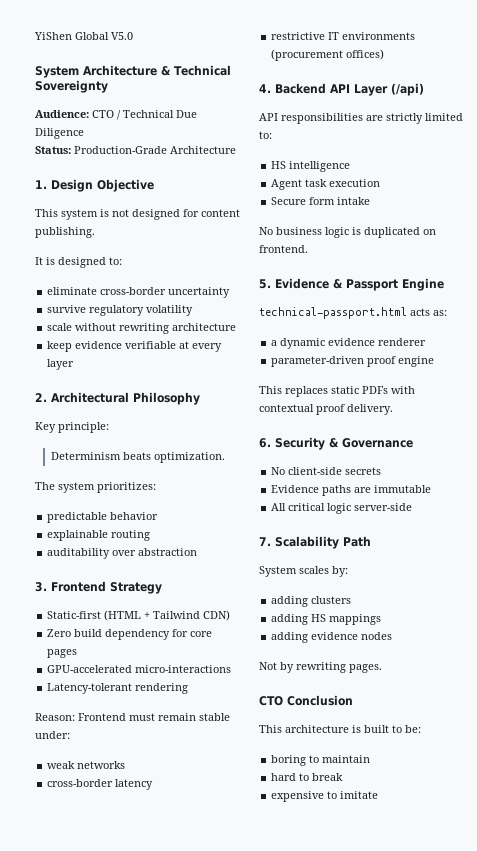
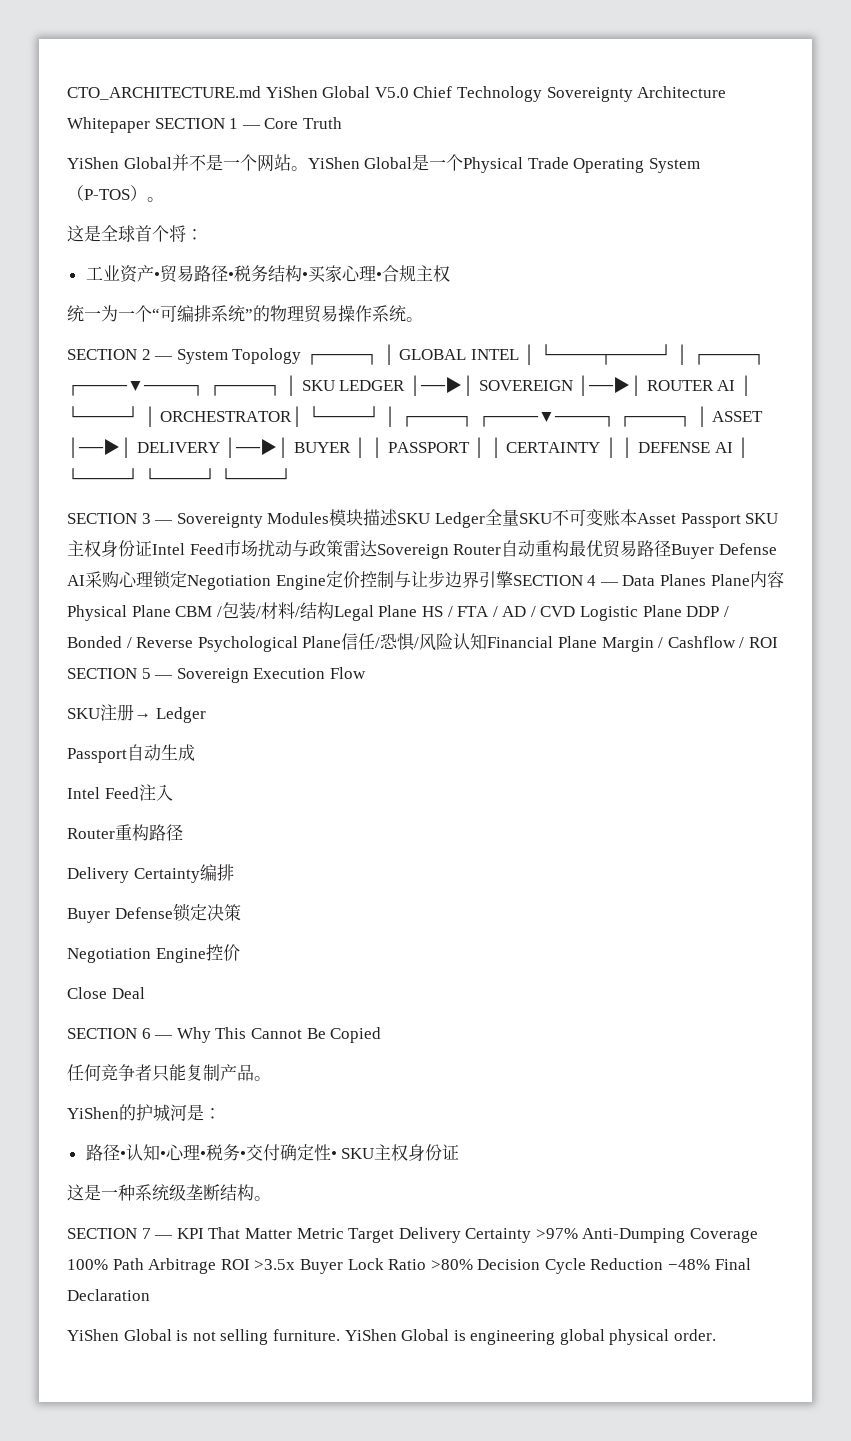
- YiShen Global V5.0
- System Architecture & Technical Sovereignty
- Audience: CTO / Technical Due Diligence
- Status: Production-Grade Architecture
- 1. Design Objective
- This system is not designed for content publishing.
- It is designed to:
- eliminate cross-border uncertainty
- survive regulatory volatility
- scale without rewriting architecture
- keep evidence verifiable at every layer
- 2. Architectural Philosophy
- Key principle:
- Determinism beats optimization.
- The system prioritizes:
- predictable behavior
- explainable routing
- auditability over abstraction
- 3. Frontend Strategy
- Static-first (HTML + Tailwind CDN)
- Zero build dependency for core pages
- GPU-accelerated micro-interactions
- Latency-tolerant rendering
- Reason: Frontend must remain stable under:
- weak networks
- cross-border latency
- restrictive IT environments (procurement offices)
- 4. Backend API Layer (/api)
- API responsibilities are strictly limited to:
- HS intelligence
- Agent task execution
- Secure form intake
- No business logic is duplicated on frontend.
- 5. Evidence & Passport Engine
- technical-passport.html acts as:
- a dynamic evidence renderer
- parameter-driven proof engine
- This replaces static PDFs with contextual proof delivery.
- 6. Security & Governance
- No client-side secrets
- Evidence paths are immutable
- All critical logic server-side
- 7. Scalability Path
- System scales by:
- adding clusters
- adding HS mappings
- adding evidence nodes
- Not by rewriting pages.
- CTO Conclusion
- This architecture is built to be:
- boring to maintain
- hard to break
- expensive to imitate
+ CTO_ARCHITECTURE.md YiShen Global V5.0 Chief Technology Sovereignty Architecture Whitepaper SECTION 1 — Core Truth
+ YiShen Global并不是一个网站。YiShen Global是一个Physical Trade Operating System（P-TOS）。
+ 这是全球首个将：
+ 工业资产•贸易路径•税务结构•买家心理•合规主权
+ 统一为一个“可编排系统”的物理贸易操作系统。
+ SECTION 2 — System Topology ┌────┐ │ GLOBAL INTEL │ └────┬────┘ │ ┌────┐ ┌────▼────┐ ┌────┐ │ SKU LEDGER │──▶│ SOVEREIGN │──▶│ ROUTER AI │ └────┘ │ ORCHESTRATOR│ └────┘ │ ┌────┐ ┌────▼────┐ ┌────┐ │ ASSET │──▶│ DELIVERY │──▶│ BUYER │ │ PASSPORT │ │ CERTAINTY │ │ DEFENSE AI │ └────┘ └────┘ └────┘
+ SECTION 3 — Sovereignty Modules模块描述SKU Ledger全量SKU不可变账本Asset Passport SKU主权身份证Intel Feed市场扰动与政策雷达Sovereign Router自动重构最优贸易路径Buyer Defense AI采购心理锁定Negotiation Engine定价控制与让步边界引擎SECTION 4 — Data Planes Plane内容Physical Plane CBM /包装/材料/结构Legal Plane HS / FTA / AD / CVD Logistic Plane DDP / Bonded / Reverse Psychological Plane信任/恐惧/风险认知Financial Plane Margin / Cashflow / ROI SECTION 5 — Sovereign Execution Flow
+ SKU注册→ Ledger
+ Passport自动生成
+ Intel Feed注入
+ Router重构路径
+ Delivery Certainty编排
+ Buyer Defense锁定决策
+ Negotiation Engine控价
+ Close Deal
+ SECTION 6 — Why This Cannot Be Copied
+ 任何竞争者只能复制产品。
+ YiShen的护城河是：
+ 路径•认知•心理•税务•交付确定性• SKU主权身份证
+ 这是一种系统级垄断结构。
+ SECTION 7 — KPI That Matter Metric Target Delivery Certainty >97% Anti-Dumping Coverage 100% Path Arbitrage ROI >3.5x Buyer Lock Ratio >80% Decision Cycle Reduction −48% Final Declaration
+ YiShen Global is not selling furniture. YiShen Global is engineering global physical order.

